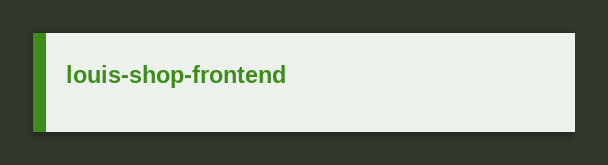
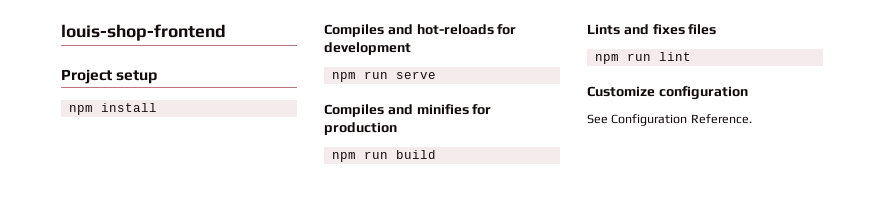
+ Project setup
+ npm install
+ Compiles and hot-reloads for development
+ npm run serve
+ Compiles and minifies for production
+ npm run build
+ Lints and fixes files
+ npm run lint
+ Customize configuration
+ See Configuration Reference.

